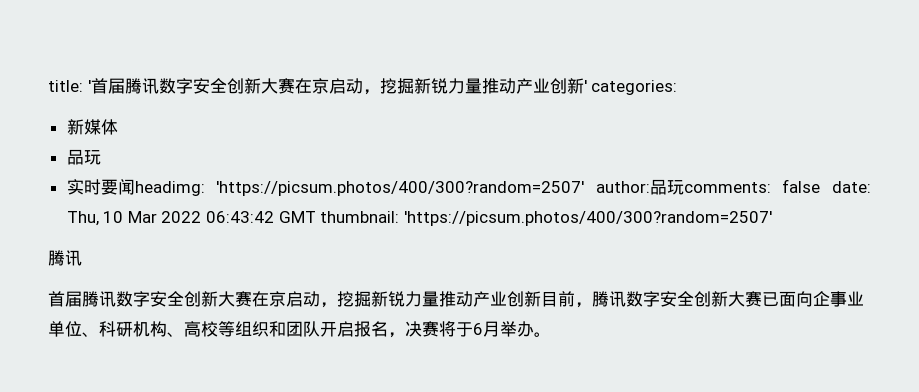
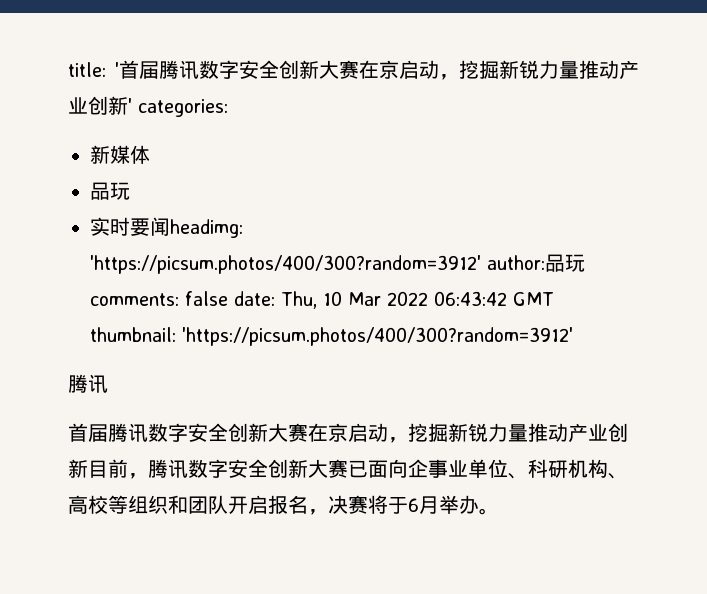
- 实时要闻headimg: 'https://picsum.photos/400/300?random=2507' author:品玩comments: false date: Thu, 10 Mar 2022 06:43:42 GMT thumbnail: 'https://picsum.photos/400/300?random=2507'
+ 实时要闻headimg: 'https://picsum.photos/400/300?random=3912' author:品玩comments: false date: Thu, 10 Mar 2022 06:43:42 GMT thumbnail: 'https://picsum.photos/400/300?random=3912'

